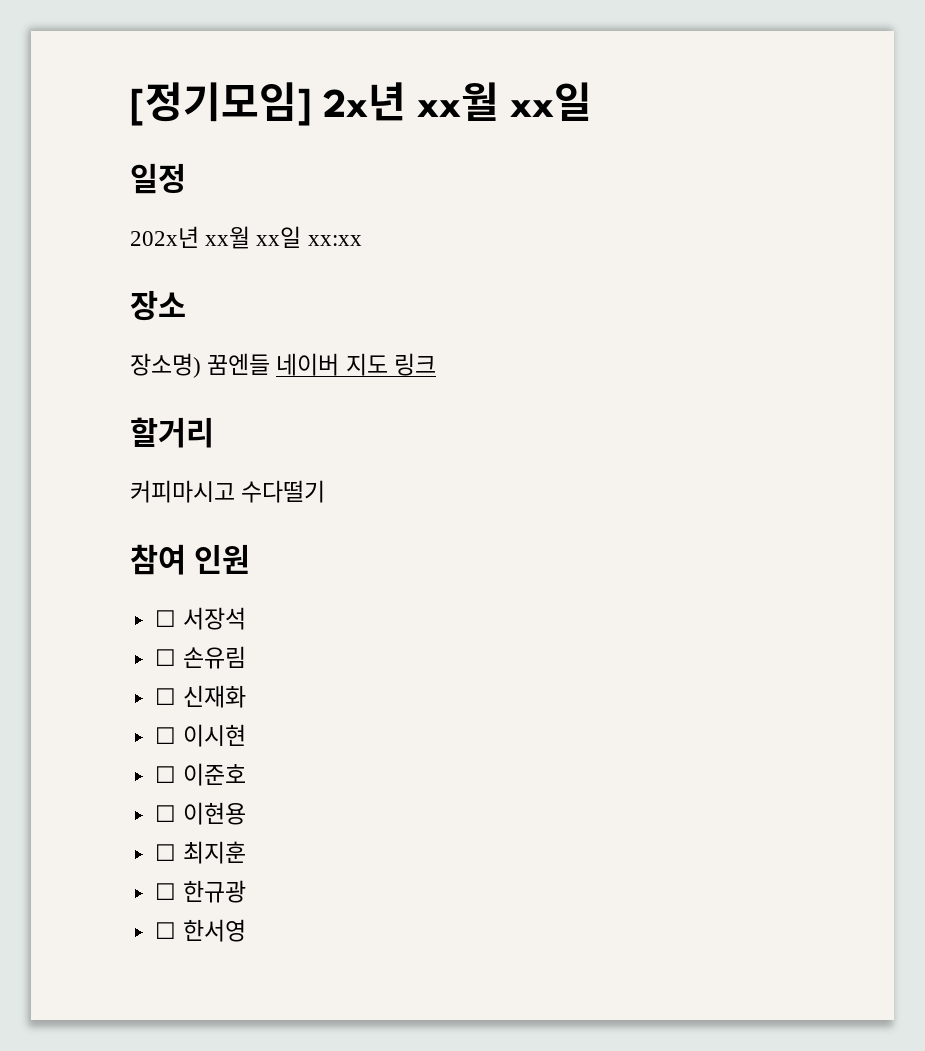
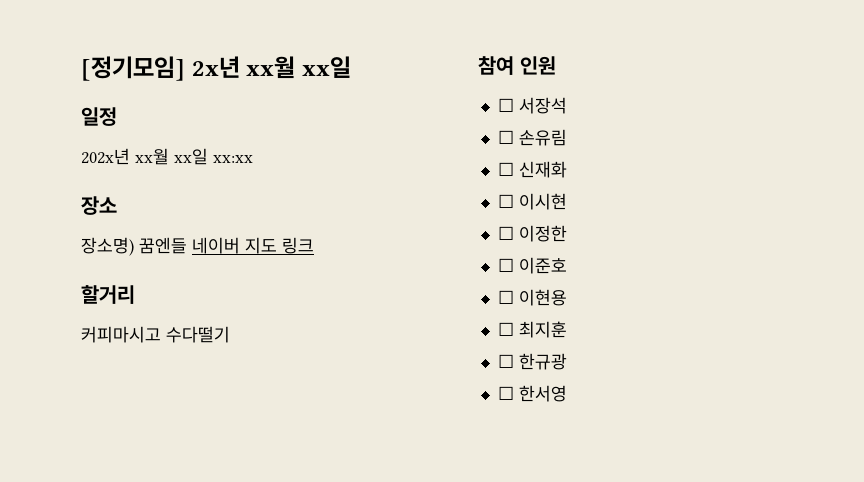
+ ☐ 이정한

